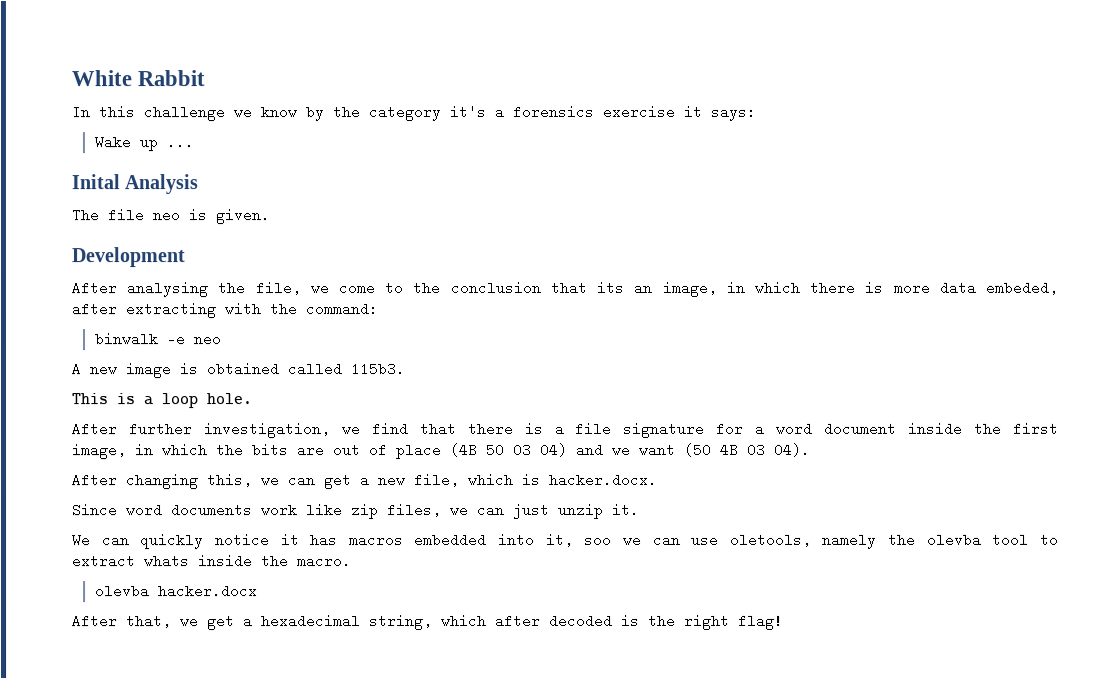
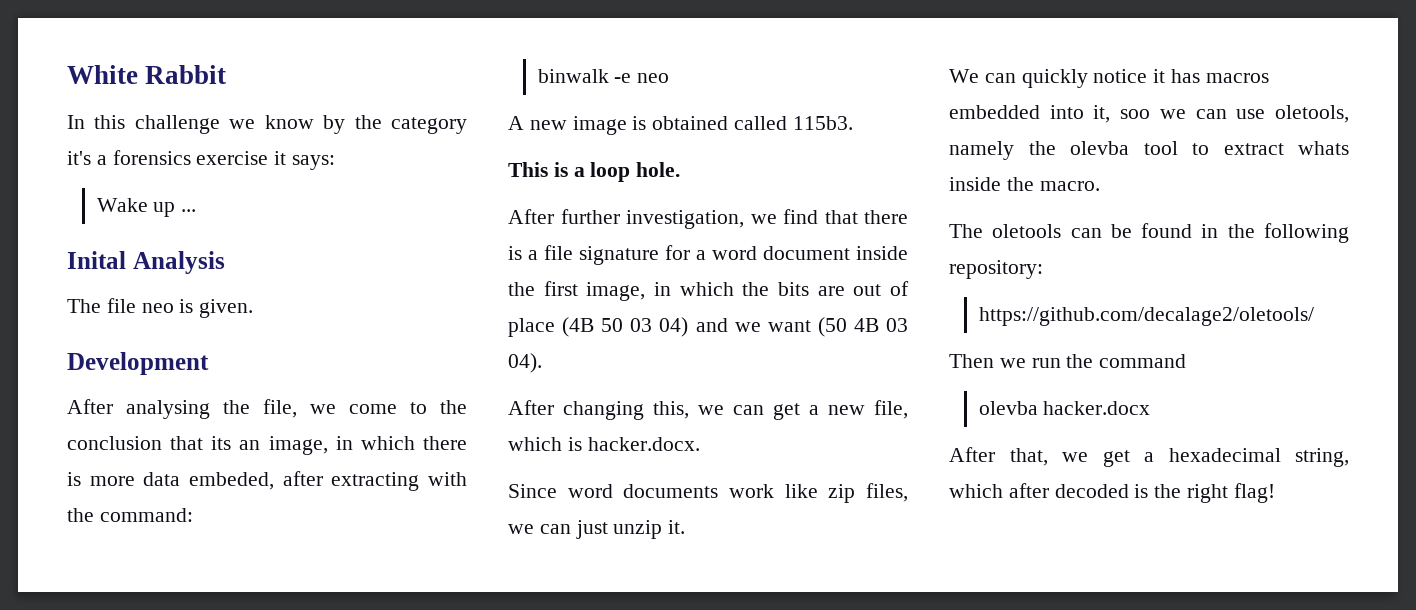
+ The oletools can be found in the following repository:
+ https://github.com/decalage2/oletools/
+ Then we run the command

